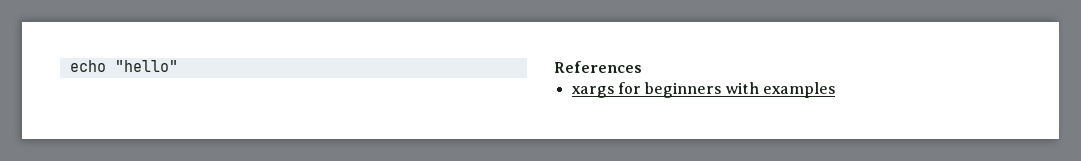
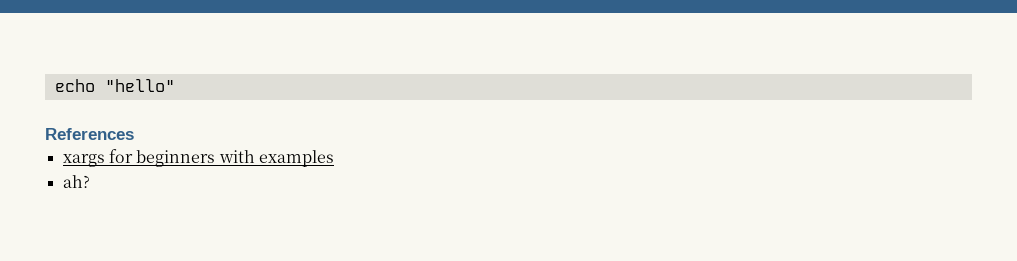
+ ah?

